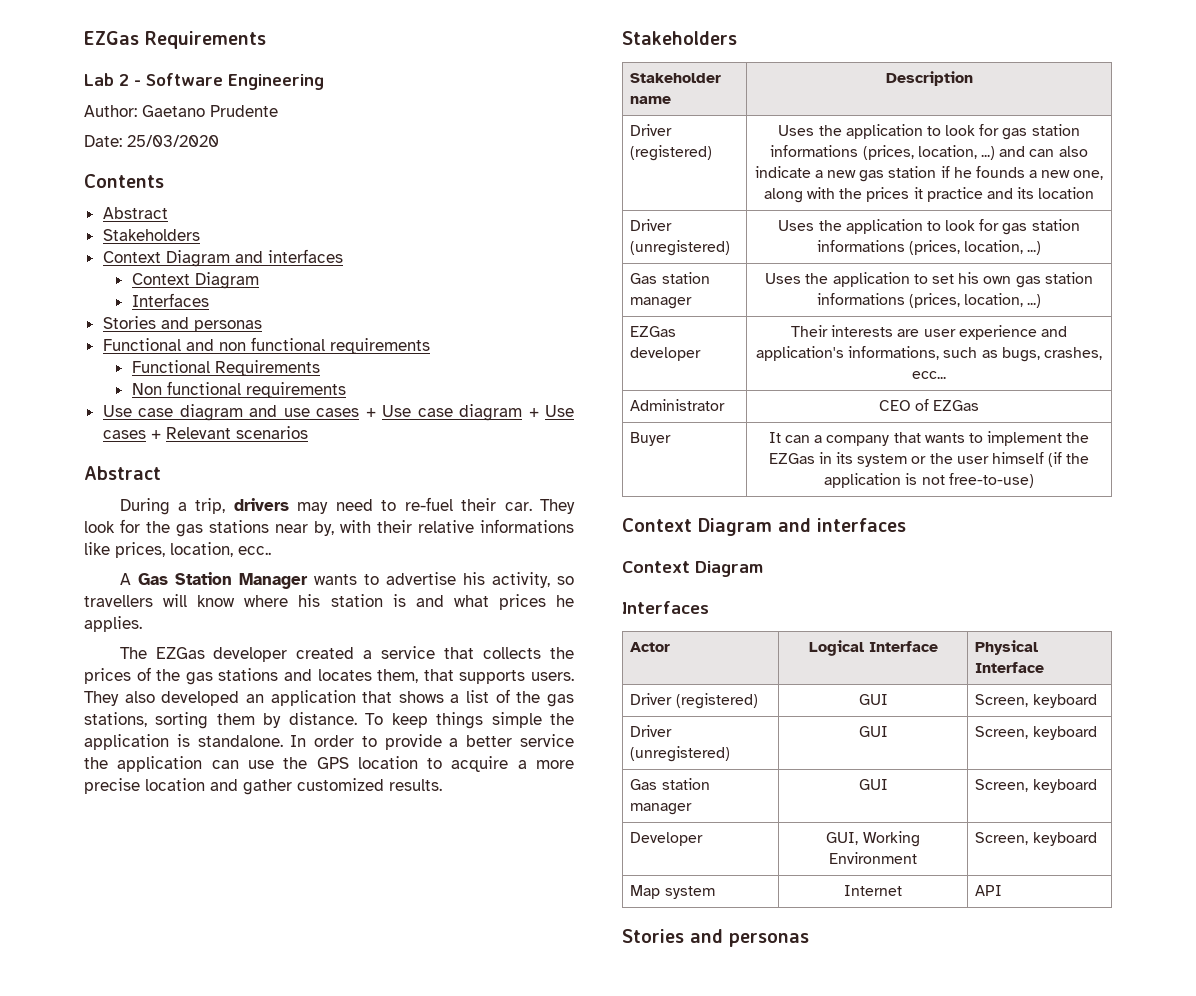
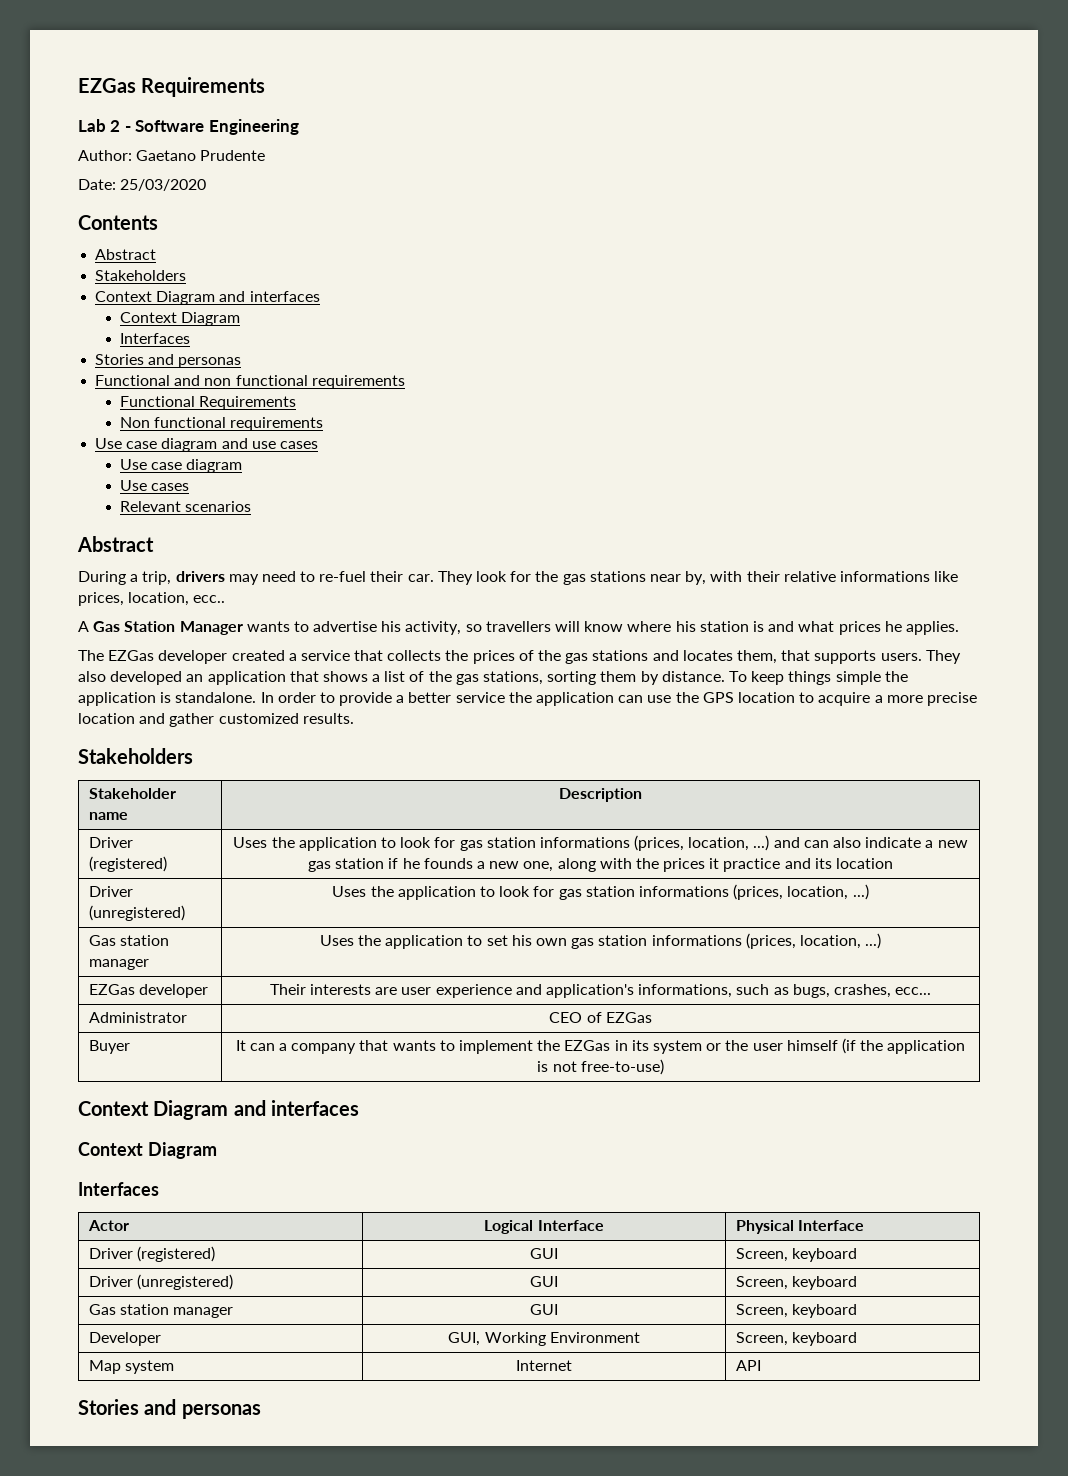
- Use case diagram and use cases + Use case diagram + Use cases + Relevant scenarios
+ Use case diagram and use cases
+ Use case diagram
+ Use cases
+ Relevant scenarios

